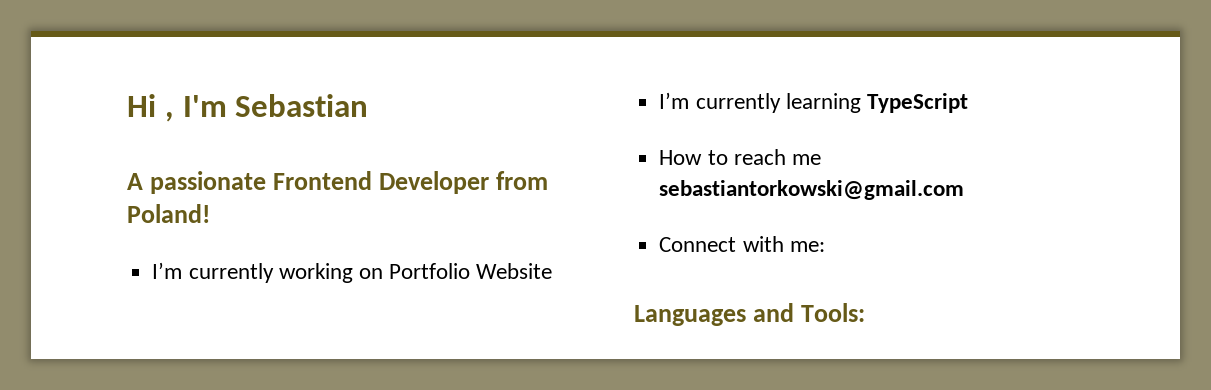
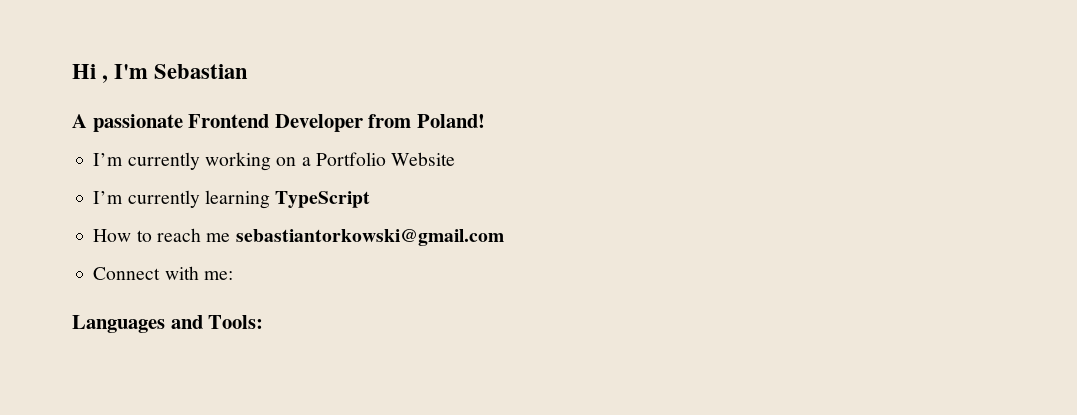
- I’m currently working on Portfolio Website
+ I’m currently working on a Portfolio Website

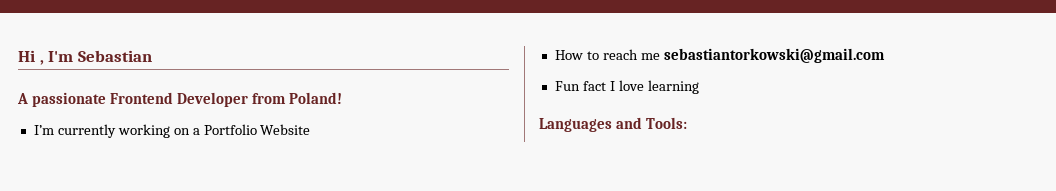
- I’m currently learning TypeScript
- Connect with me:
+ Fun fact I love learning

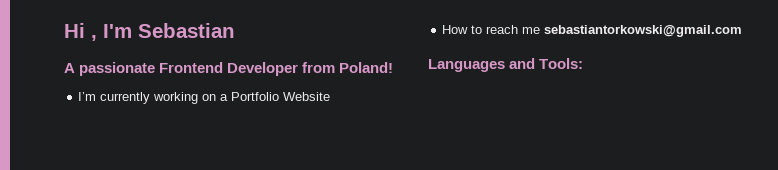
- Fun fact I love learning

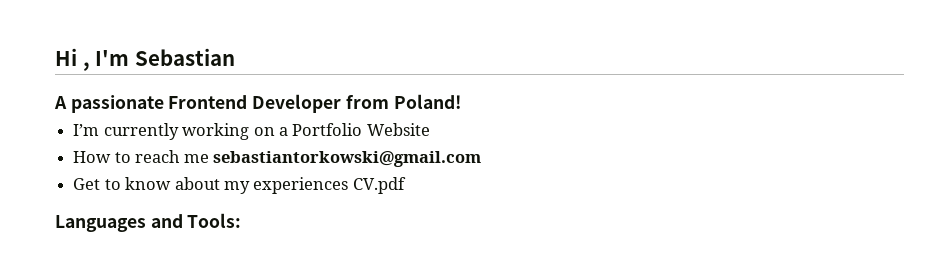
+ Get to know about my experiences CV.pdf

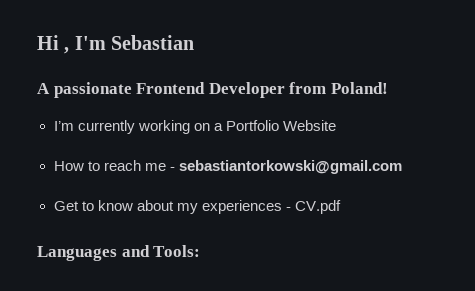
- How to reach me sebastiantorkowski@gmail.com
+ How to reach me - sebastiantorkowski@gmail.com
- Get to know about my experiences CV.pdf
+ Get to know about my experiences - CV.pdf

